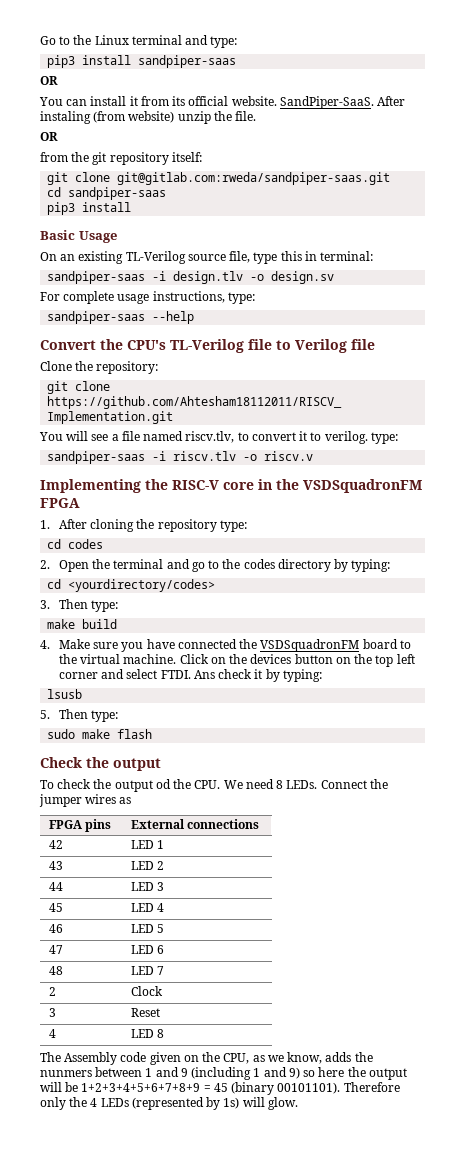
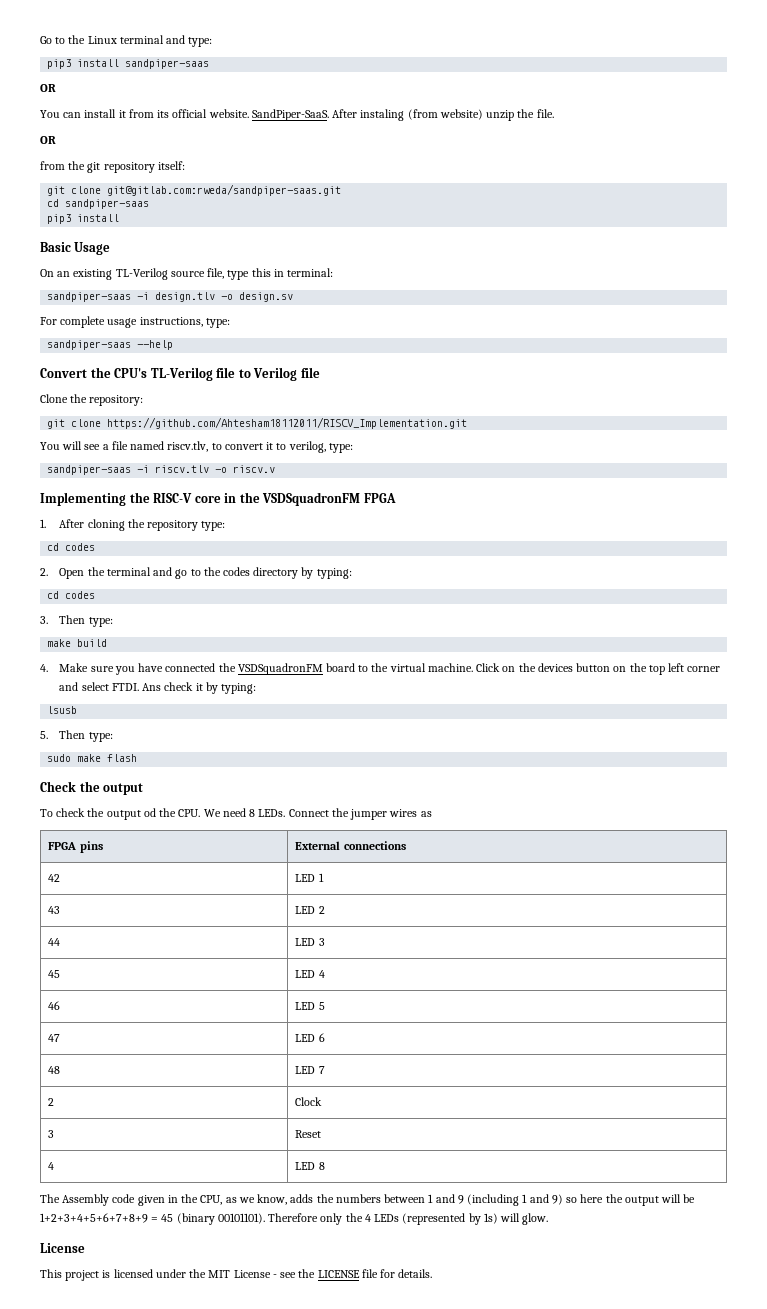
- You will see a file named riscv.tlv, to convert it to verilog. type:
+ You will see a file named riscv.tlv, to convert it to verilog, type:
  2. Open the terminal and go to the codes directory by typing:
- cd <yourdirectory/codes>
+ cd codes
- The Assembly code given on the CPU, as we know, adds the nunmers between 1 and 9 (including 1 and 9) so here the output will be 1+2+3+4+5+6+7+8+9 = 45 (binary 00101101).
+ The Assembly code given in the CPU, as we know, adds the numbers between 1 and 9 (including 1 and 9) so here the output will be 1+2+3+4+5+6+7+8+9 = 45 (binary 00101101).
  Therefore only the 4 LEDs (represented by 1s) will glow.
+ License
+ This project is licensed under the MIT License - see the LICENSE file for details.

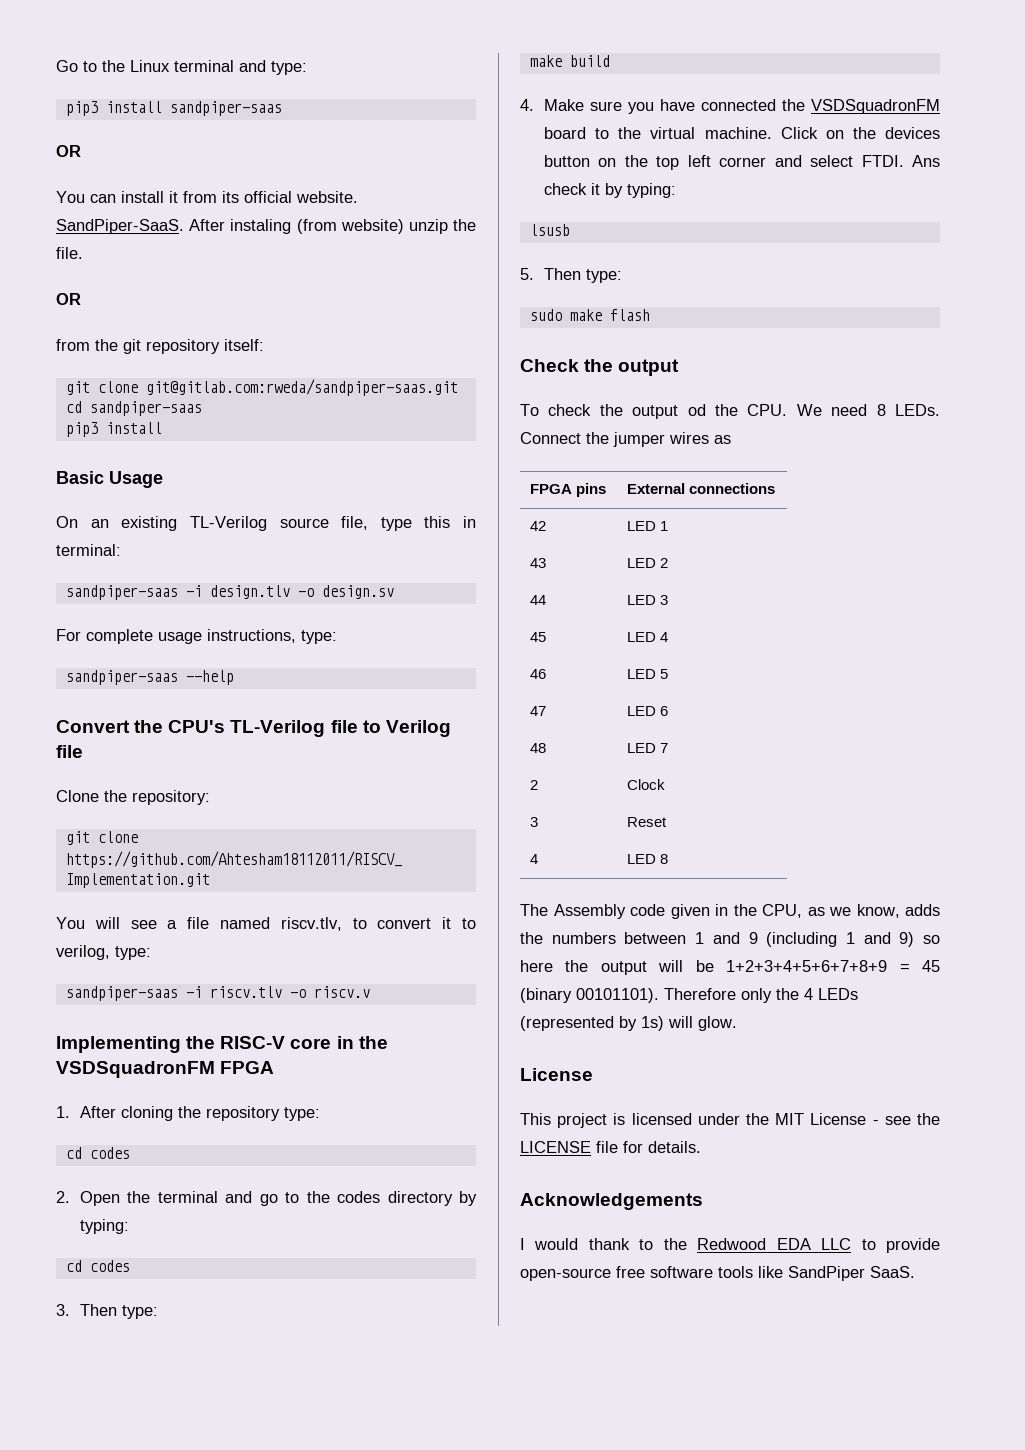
+ Acknowledgements
+ I would thank to the Redwood EDA LLC to provide open-source free software tools like SandPiper SaaS.

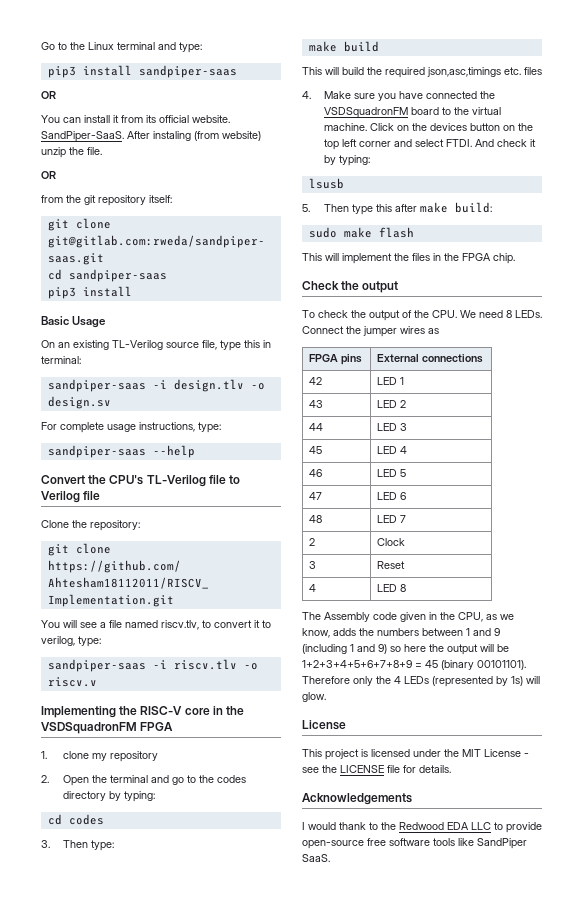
- 1. After cloning the repository type:
- cd codes
+ 1. clone my repository
+ This will build the required json,asc,timings etc. files
- Ans check it by typing:
+ And check it by typing:
- 5. Then type:
+ 5. Then type this after make build:
  sudo make flash
+ This will implement the files in the FPGA chip.
- To check the output od the CPU. We need 8 LEDs.
+ To check the output of the CPU. We need 8 LEDs.

